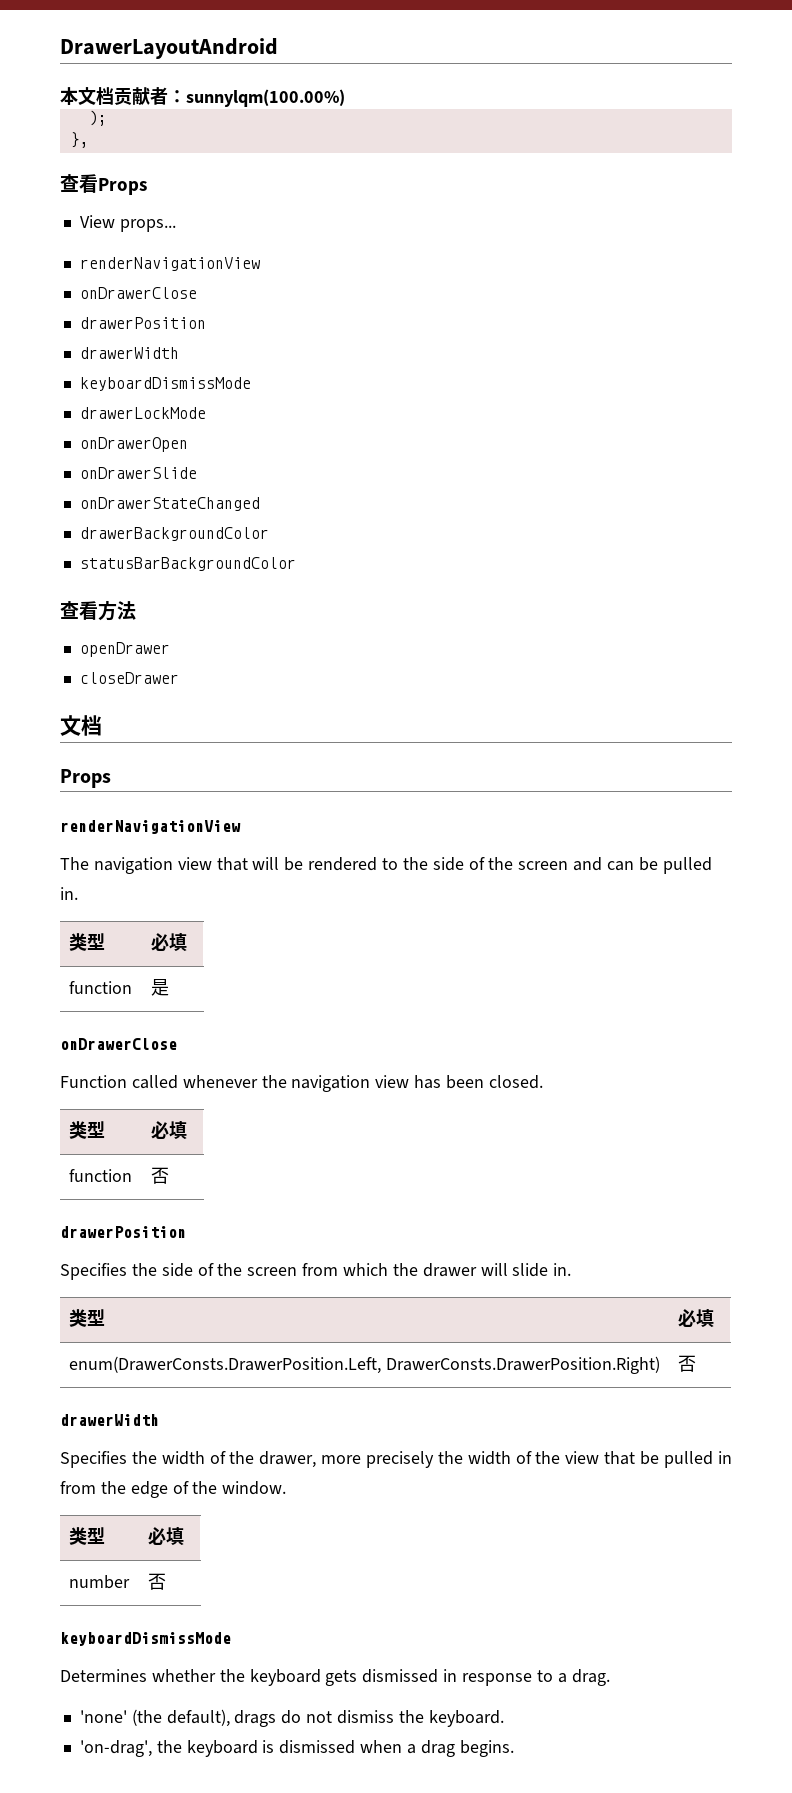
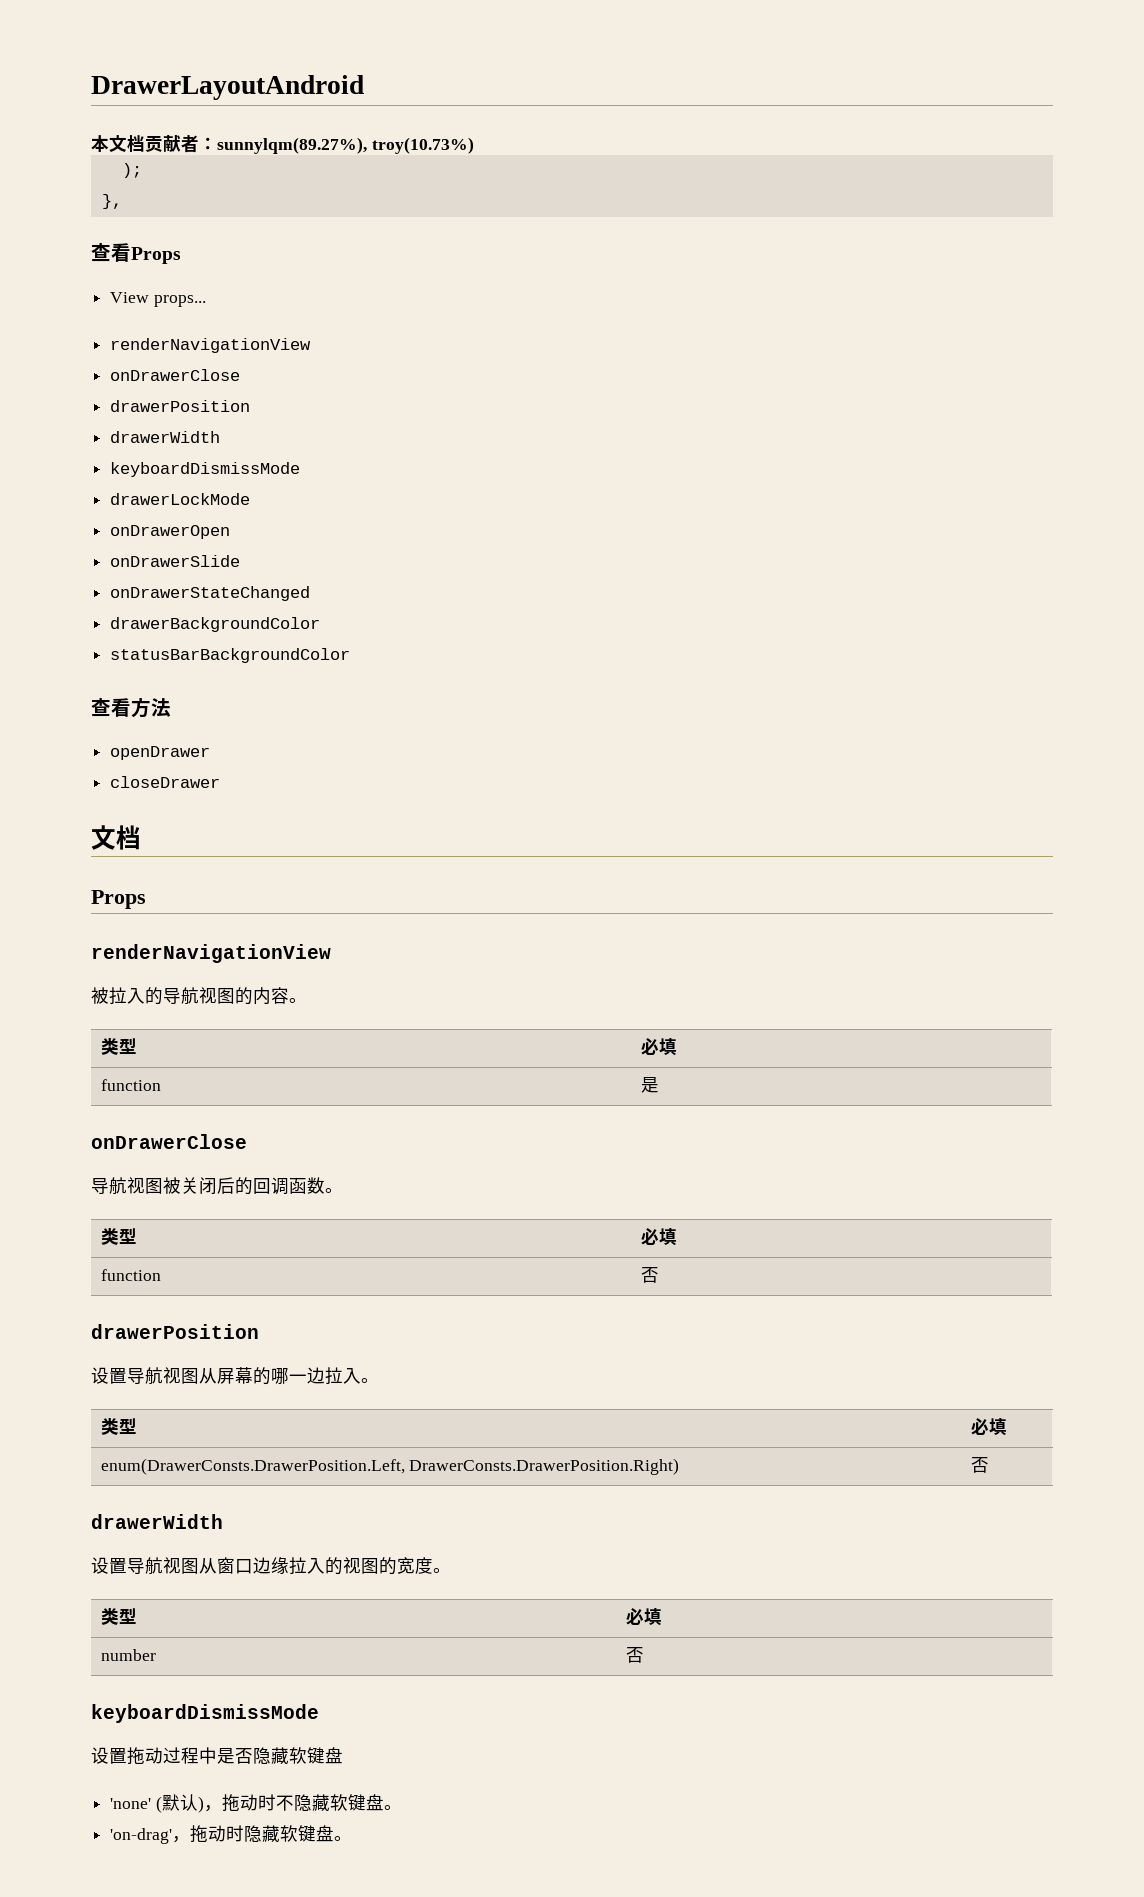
- 本文档贡献者：sunnylqm(100.00%)
+ 本文档贡献者：sunnylqm(89.27%), troy(10.73%)
- The navigation view that will be rendered to the side of the screen and can be pulled in.
+ 被拉入的导航视图的内容。
- Function called whenever the navigation view has been closed.
+ 导航视图被关闭后的回调函数。
- Specifies the side of the screen from which the drawer will slide in.
+ 设置导航视图从屏幕的哪一边拉入。
- Specifies the width of the drawer, more precisely the width of the view that be pulled in from the edge of the window.
+ 设置导航视图从窗口边缘拉入的视图的宽度。
- Determines whether the keyboard gets dismissed in response to a drag.
- 'none' (the default), drags do not dismiss the keyboard.
- 'on-drag', the keyboard is dismissed when a drag begins.
+ 设置拖动过程中是否隐藏软键盘
+ 'none' (默认)，拖动时不隐藏软键盘。
+ 'on-drag'，拖动时隐藏软键盘。

